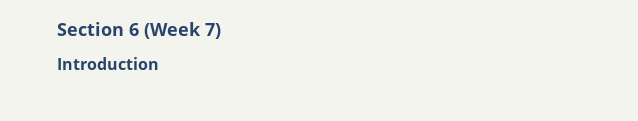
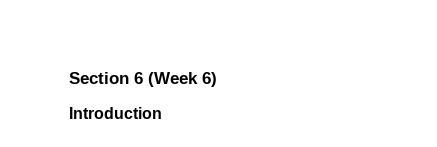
- Section 6 (Week 7)
+ Section 6 (Week 6)

